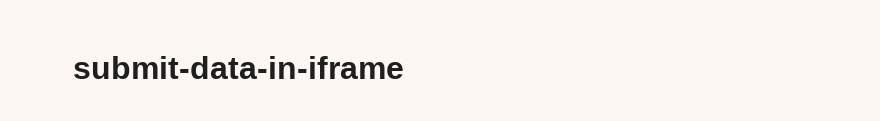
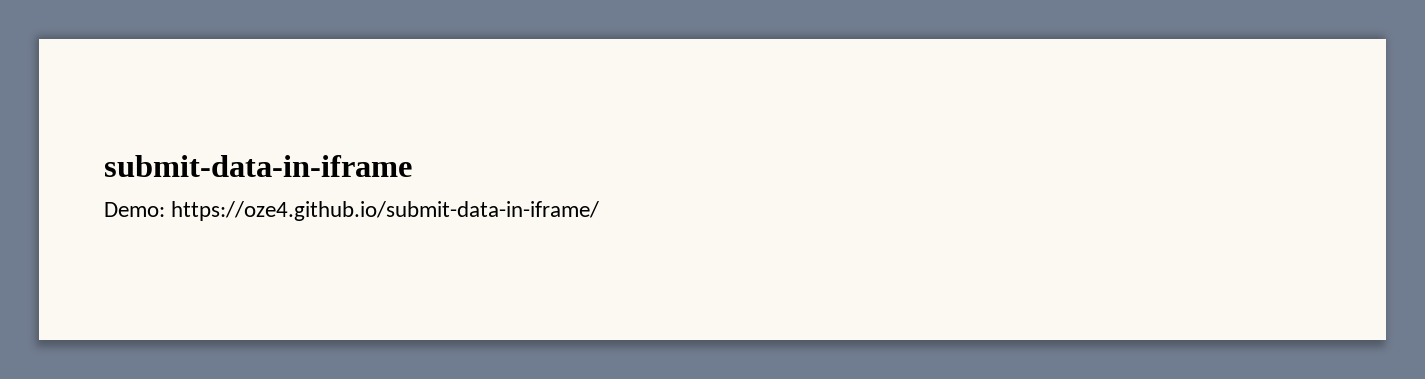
+ Demo: https://oze4.github.io/submit-data-in-iframe/

